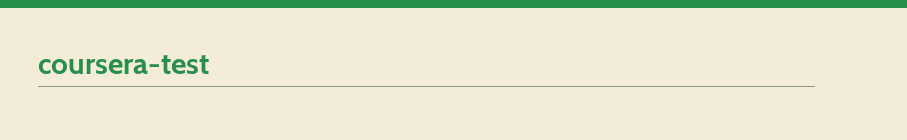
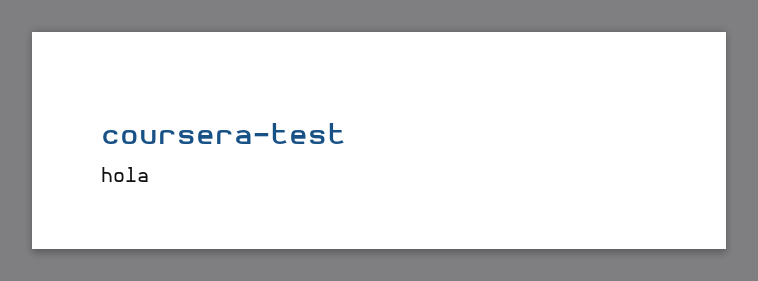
+ hola

